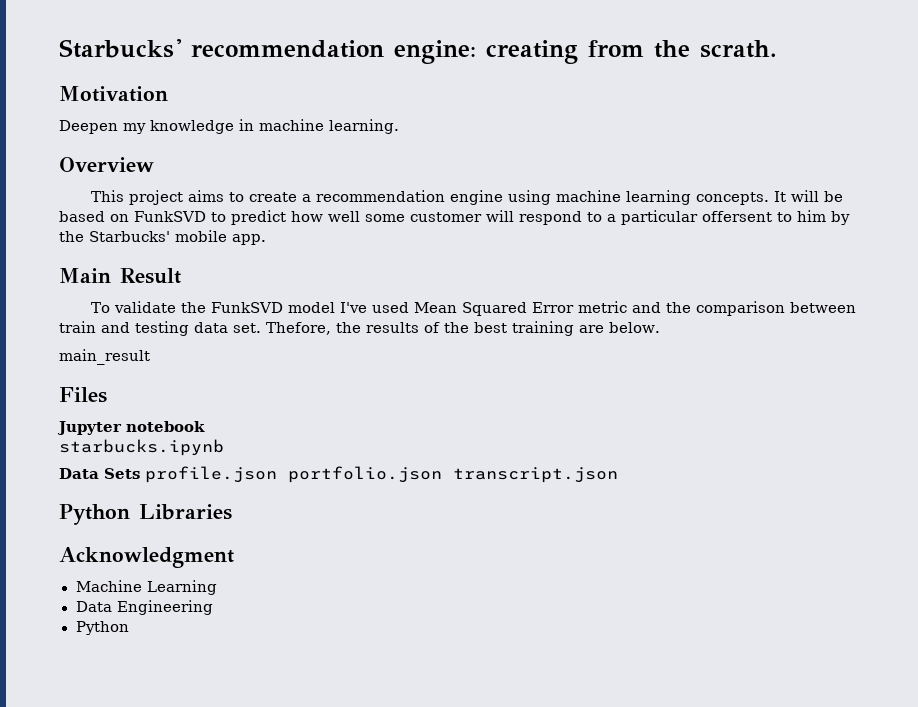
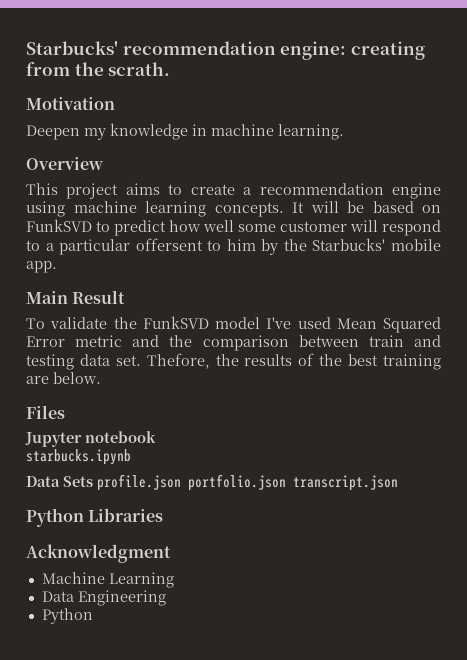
- main_result

